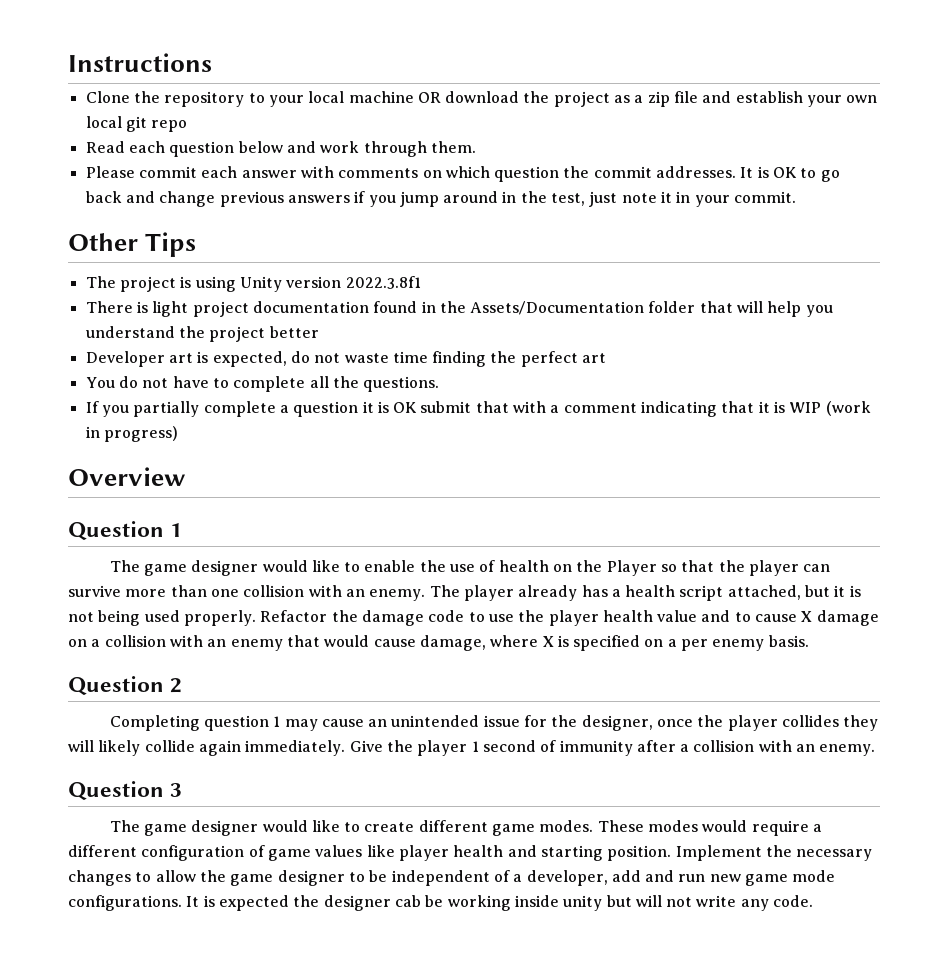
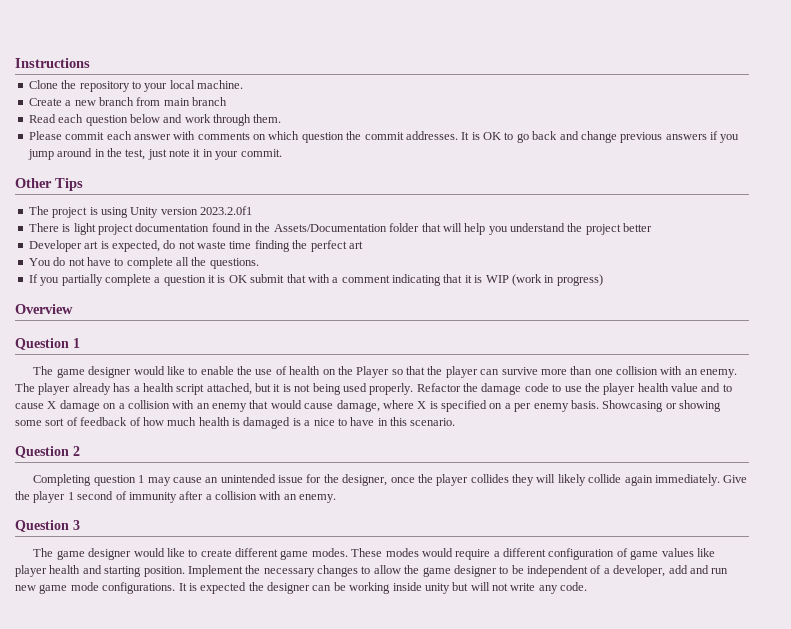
- Clone the repository to your local machine OR download the project as a zip file and establish your own local git repo
+ Clone the repository to your local machine.
+ Create a new branch from main branch
- The project is using Unity version 2022.3.8f1
+ The project is using Unity version 2023.2.0f1
+ Showcasing or showing some sort of feedback of how much health is damaged is a nice to have in this scenario.
- It is expected the designer cab be working inside unity but will not write any code.
+ It is expected the designer can be working inside unity but will not write any code.

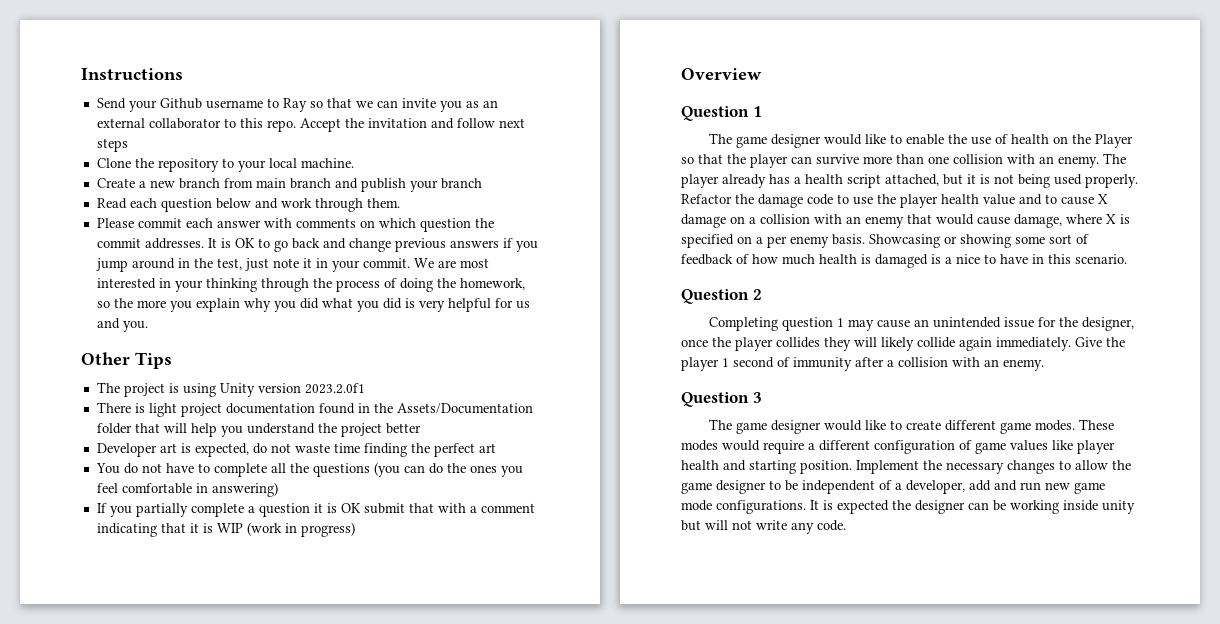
+ Send your Github username to Ray so that we can invite you as an external collaborator to this repo. Accept the invitation and follow next steps
- Create a new branch from main branch
+ Create a new branch from main branch and publish your branch
+ We are most interested in your thinking through the process of doing the homework, so the more you explain why you did what you did is very helpful for us and you.
- You do not have to complete all the questions.
+ You do not have to complete all the questions (you can do the ones you feel comfortable in answering)

